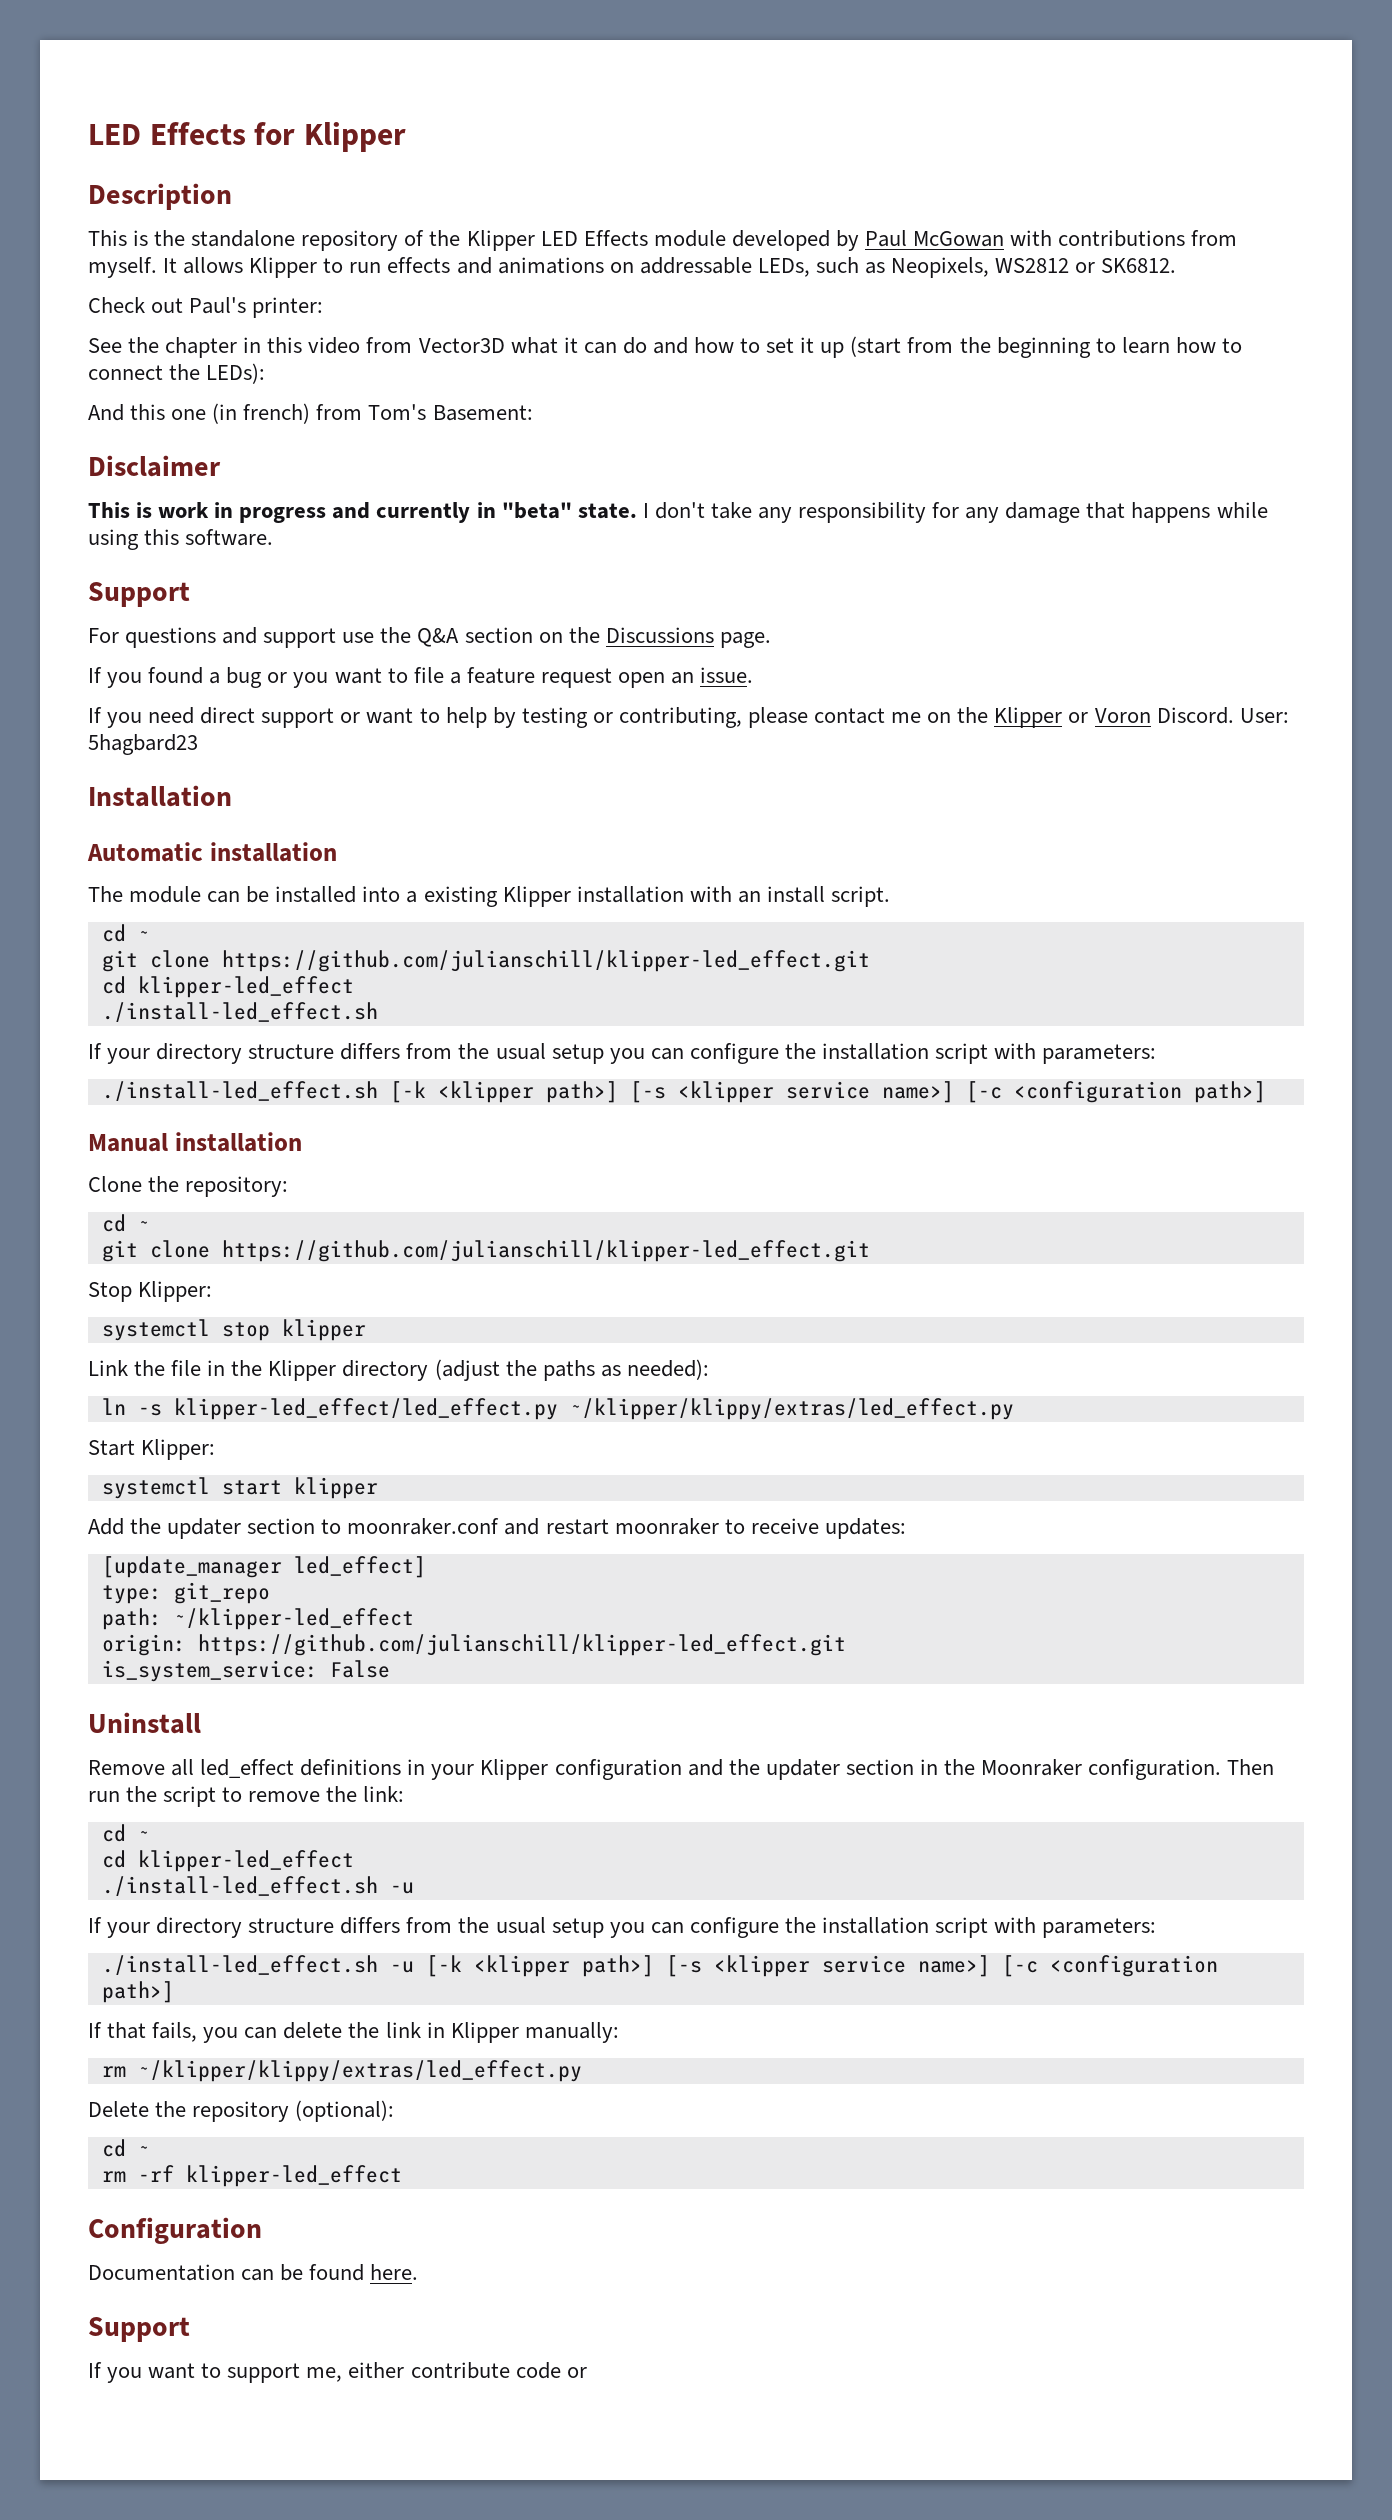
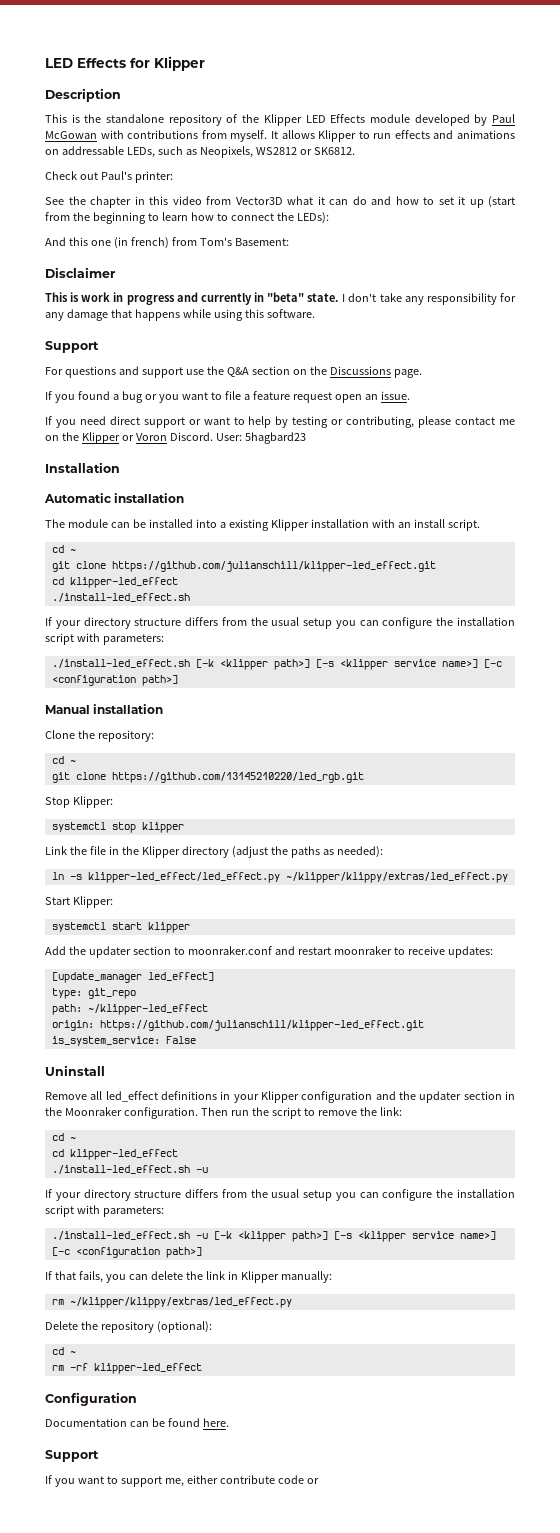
  Clone the repository:
  cd ~
- git clone https://github.com/julianschill/klipper-led_effect.git
+ git clone https://github.com/13145210220/led_rgb.git

